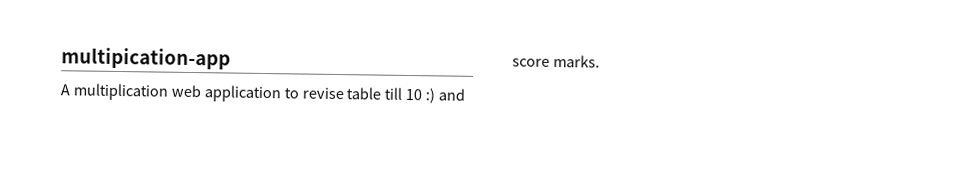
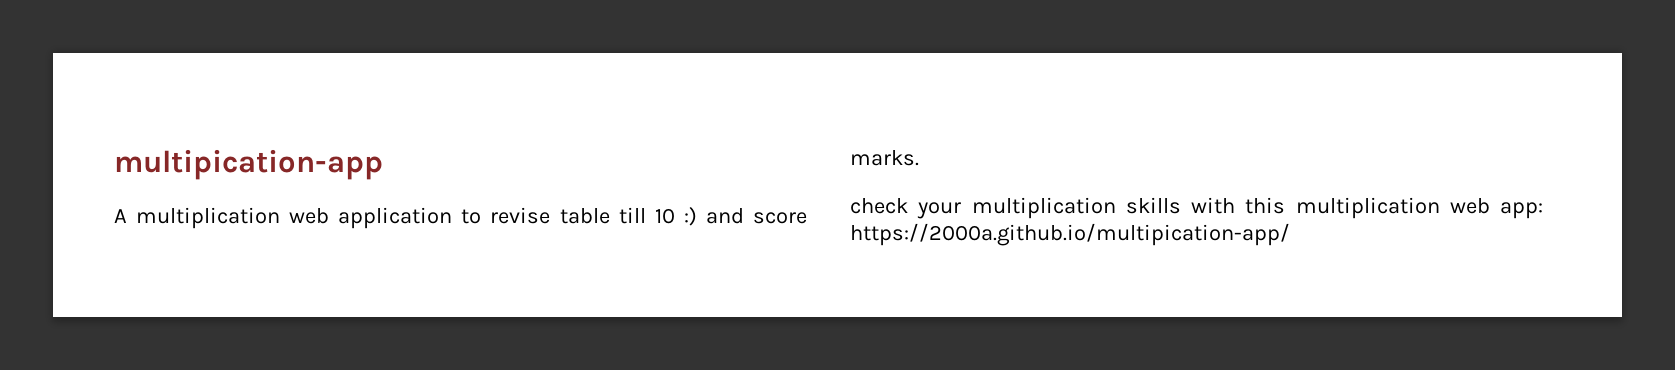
+ check your multiplication skills with this multiplication web app: https://2000a.github.io/multipication-app/

